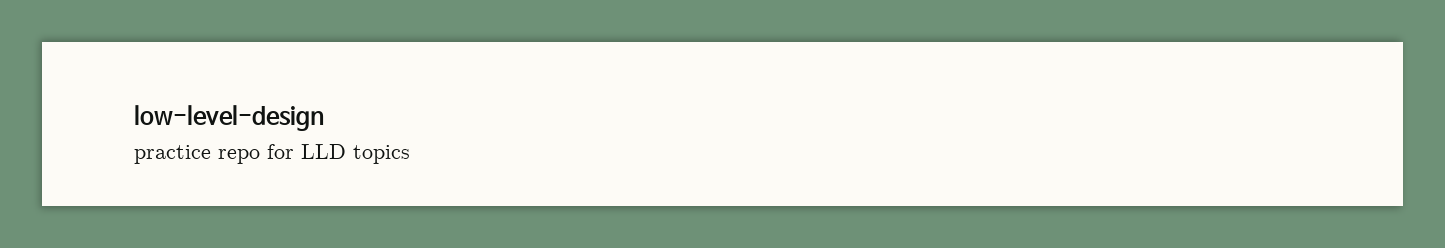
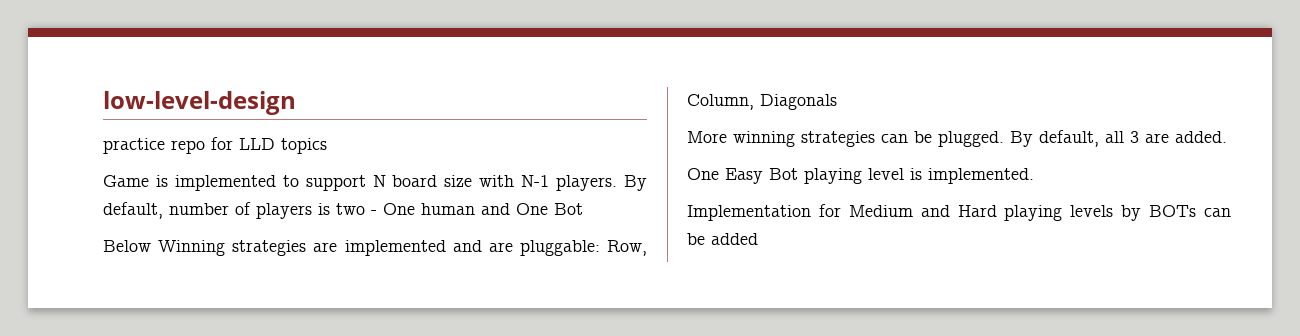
+ Game is implemented to support N board size with N-1 players. By default, number of players is two - One human and One Bot
+ Below Winning strategies are implemented and are pluggable: Row, Column, Diagonals
+ More winning strategies can be plugged. By default, all 3 are added.
+ One Easy Bot playing level is implemented.
+ Implementation for Medium and Hard playing levels by BOTs can be added

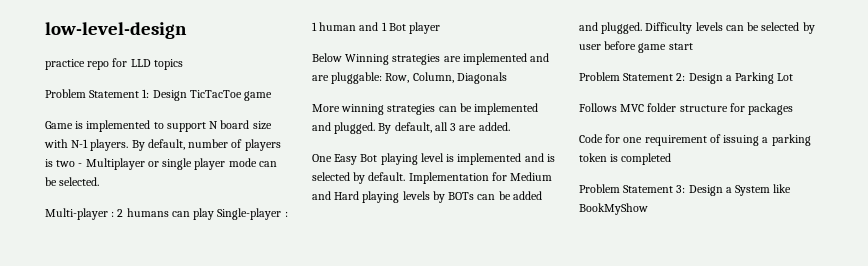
+ Problem Statement 1: Design TicTacToe game
- By default, number of players is two - One human and One Bot
+ By default, number of players is two - Multiplayer or single player mode can be selected.
+ Multi-player : 2 humans can play Single-player : 1 human and 1 Bot player
- More winning strategies can be plugged.
+ More winning strategies can be implemented and plugged.
- One Easy Bot playing level is implemented.
- Implementation for Medium and Hard playing levels by BOTs can be added
+ One Easy Bot playing level is implemented and is selected by default. Implementation for Medium and Hard playing levels by BOTs can be added and plugged. Difficulty levels can be selected by user before game start
+ Problem Statement 2: Design a Parking Lot
+ Follows MVC folder structure for packages
+ Code for one requirement of issuing a parking token is completed
+ Problem Statement 3: Design a System like BookMyShow

